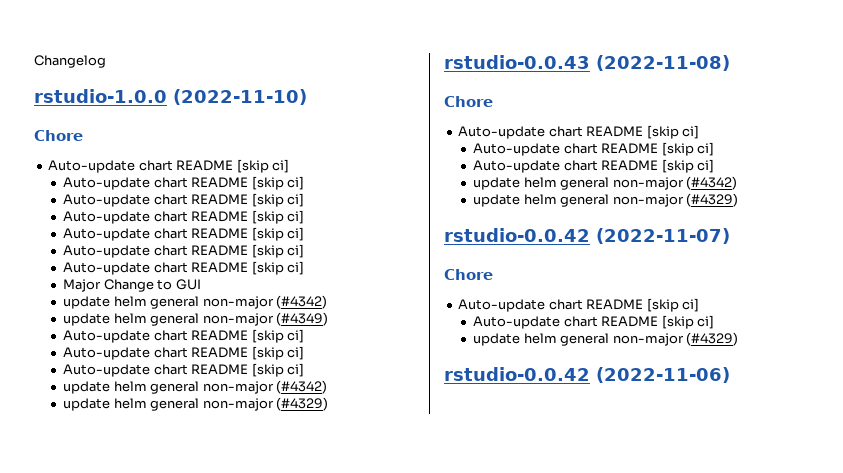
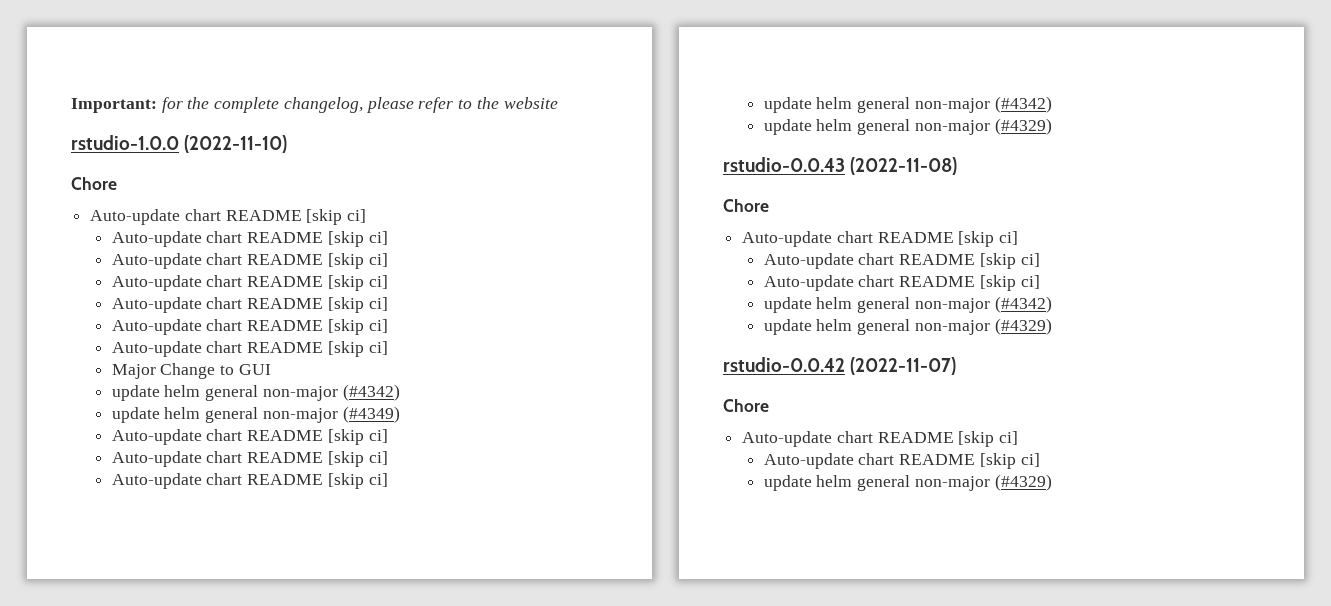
- Changelog
+ Important: for the complete changelog, please refer to the website
- rstudio-0.0.42 (2022-11-06)

